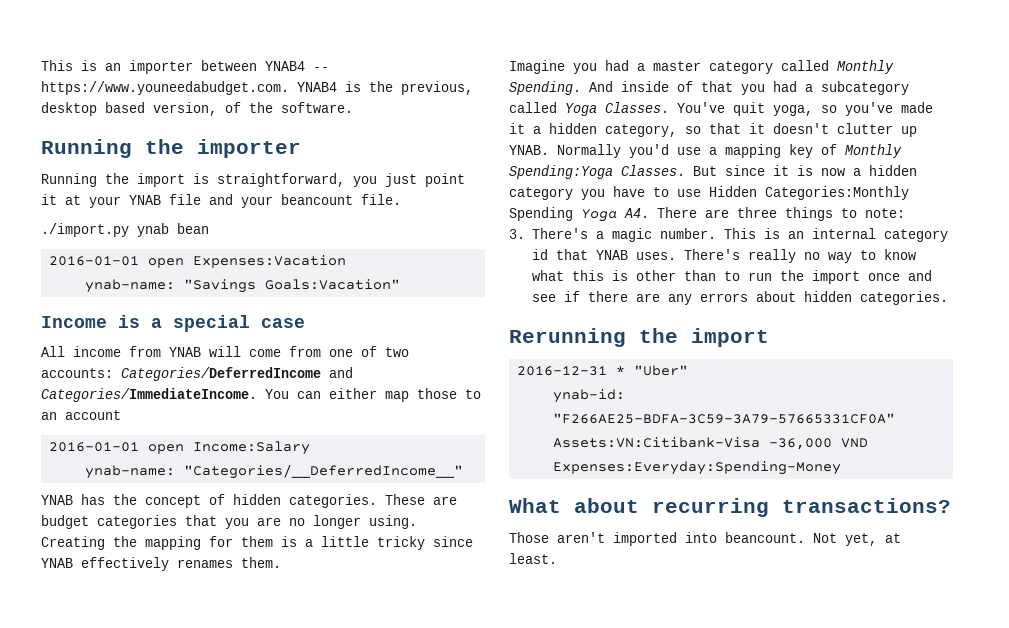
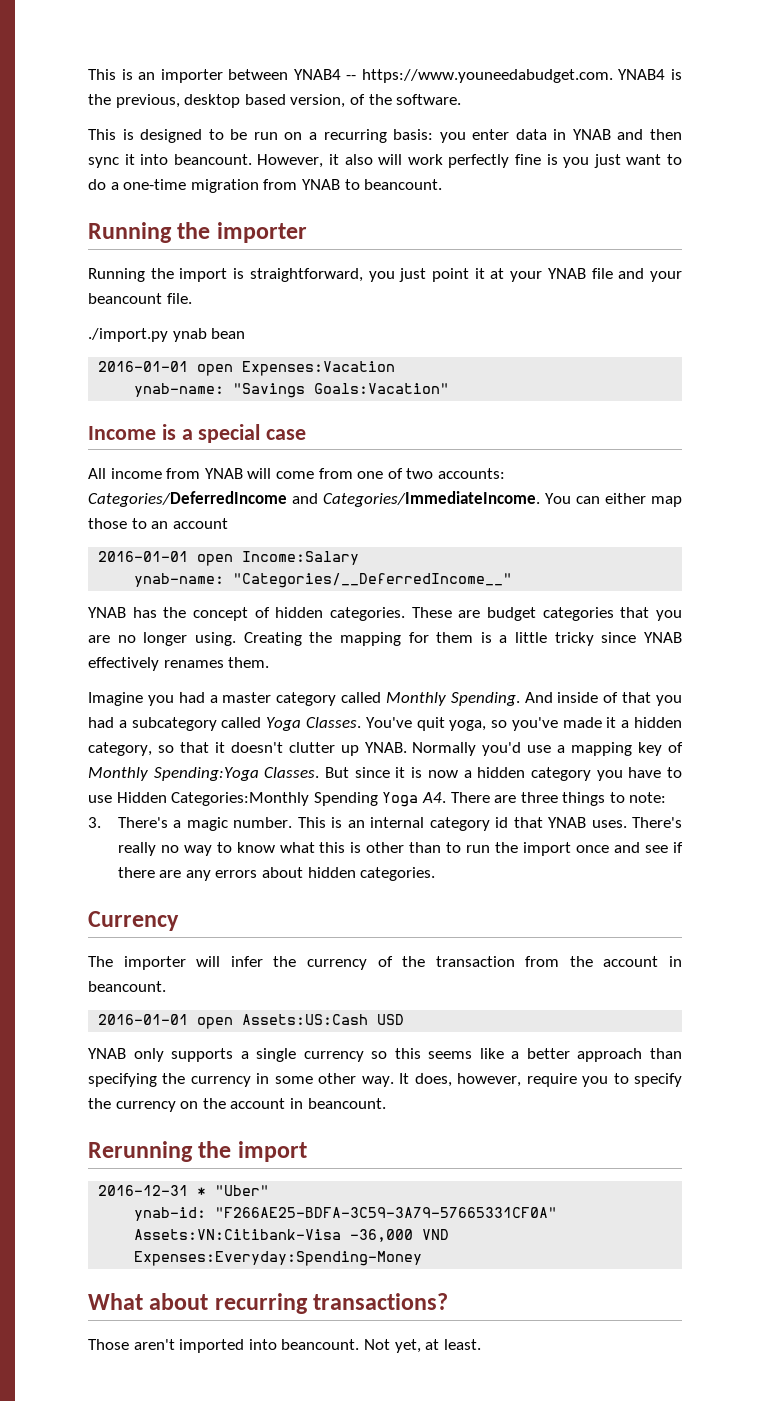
+ This is designed to be run on a recurring basis: you enter data in YNAB and then sync it into beancount. However, it also will work perfectly fine is you just want to do a one-time migration from YNAB to beancount.
+ Currency
+ The importer will infer the currency of the transaction from the account in beancount.
+ 2016-01-01 open Assets:US:Cash USD
+ YNAB only supports a single currency so this seems like a better approach than specifying the currency in some other way. It does, however, require you to specify the currency on the account in beancount.

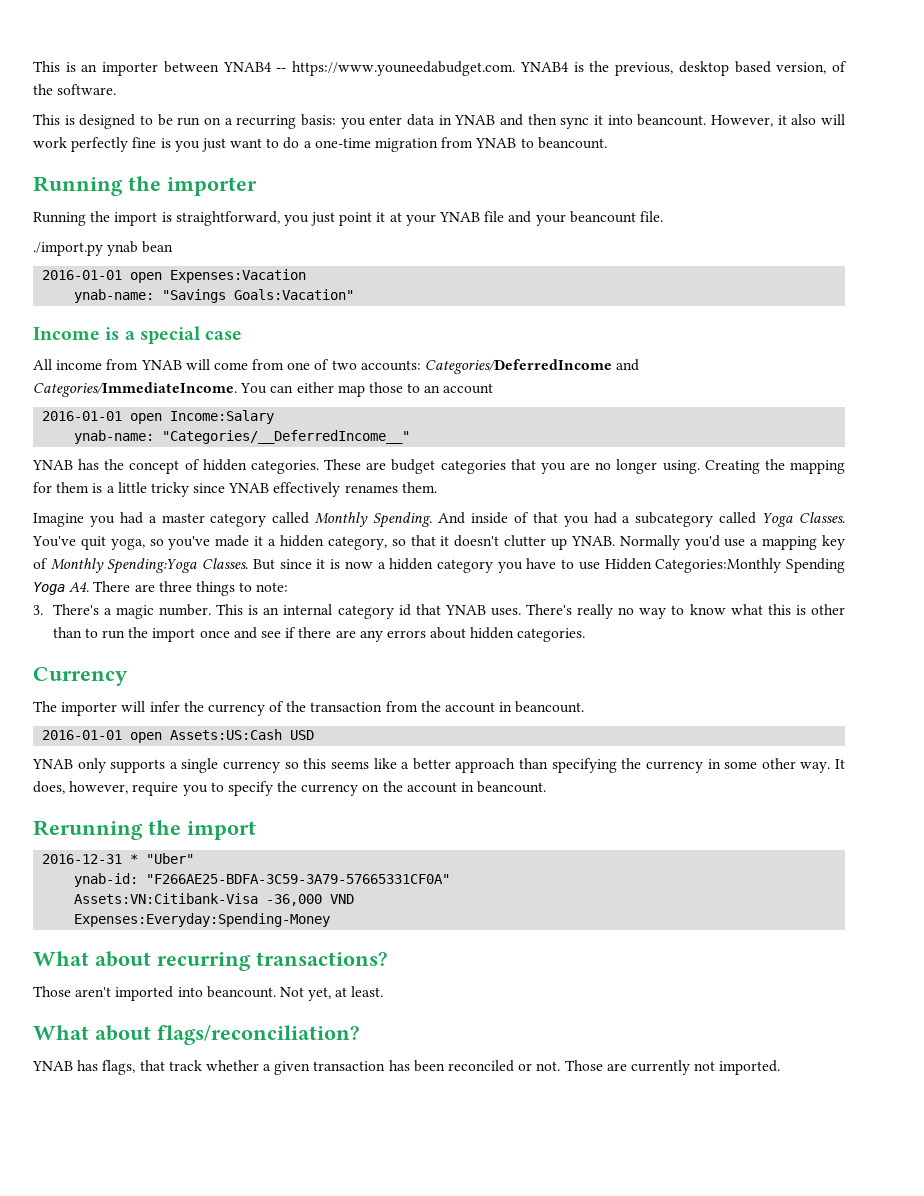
+ What about flags/reconciliation?
+ YNAB has flags, that track whether a given transaction has been reconciled or not. Those are currently not imported.

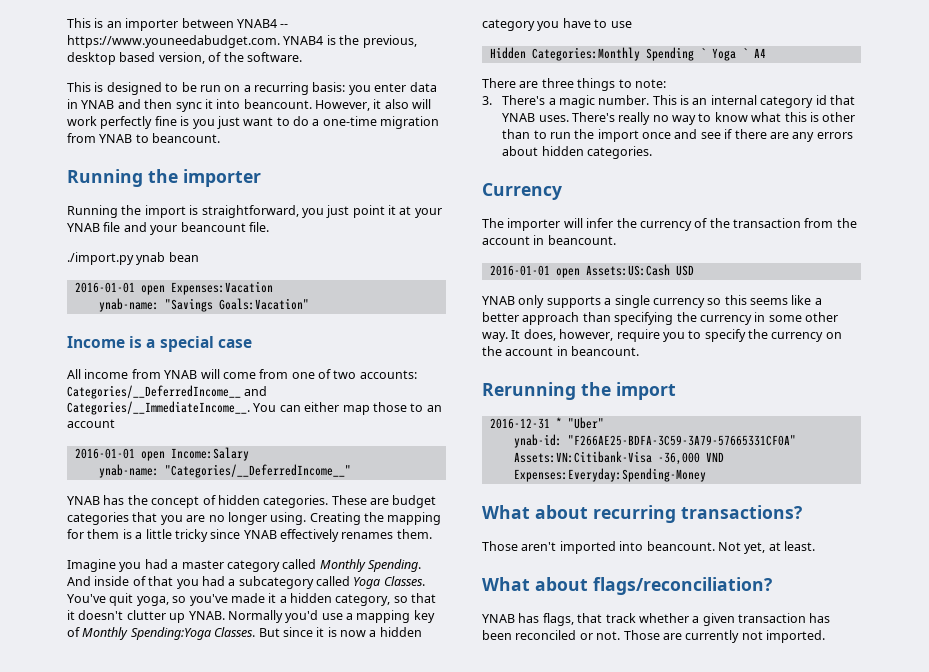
- All income from YNAB will come from one of two accounts: Categories/DeferredIncome and Categories/ImmediateIncome.
+ All income from YNAB will come from one of two accounts: Categories/__DeferredIncome__ and Categories/__ImmediateIncome__.
- But since it is now a hidden category you have to use Hidden Categories:Monthly Spending Yoga A4. There are three things to note:
+ But since it is now a hidden category you have to use
+ Hidden Categories:Monthly Spending ` Yoga ` A4
+ There are three things to note:

